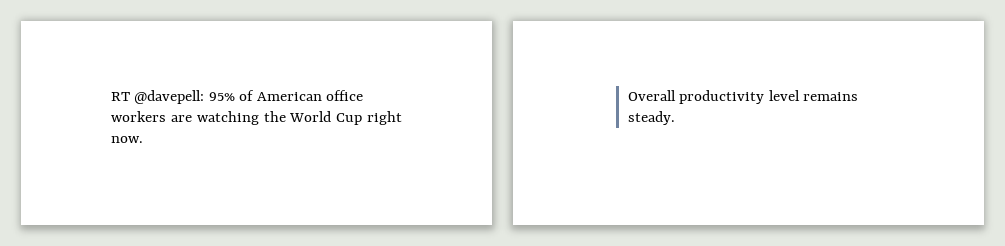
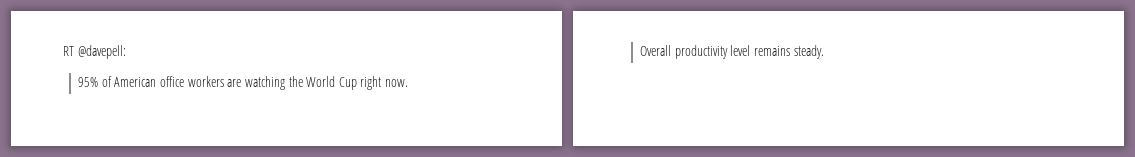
- RT @davepell: 95% of American office workers are watching the World Cup right now.
+ RT @davepell:
+ 95% of American office workers are watching the World Cup right now.

